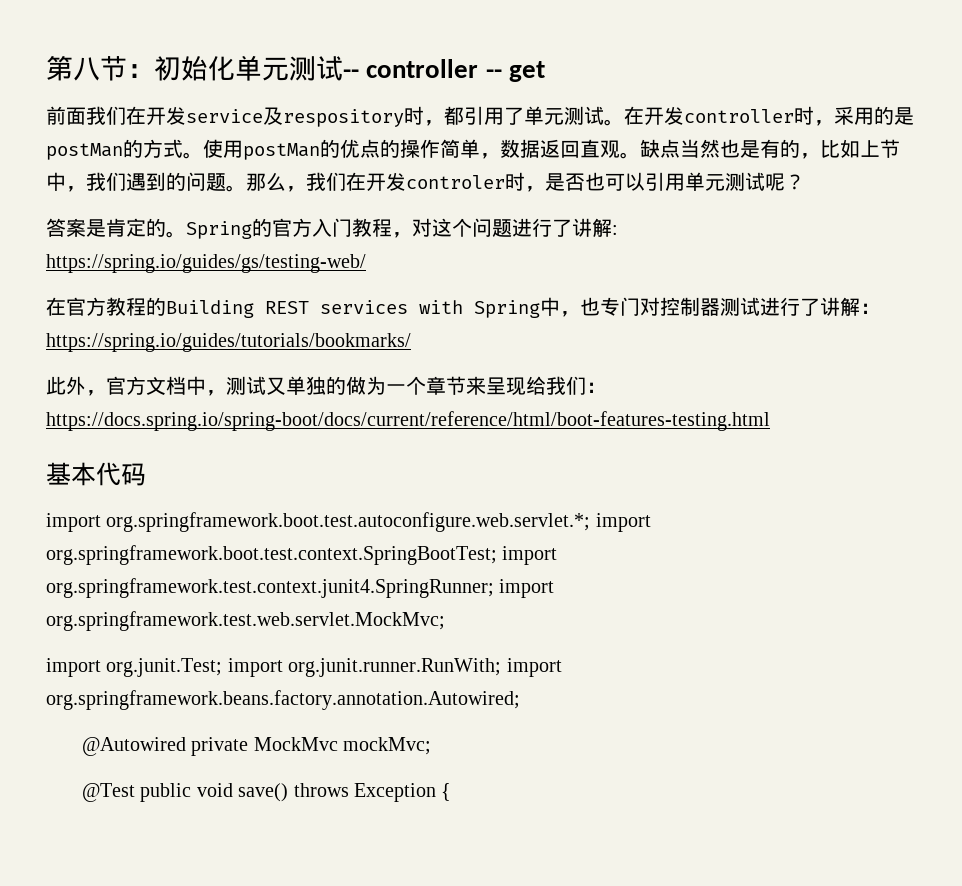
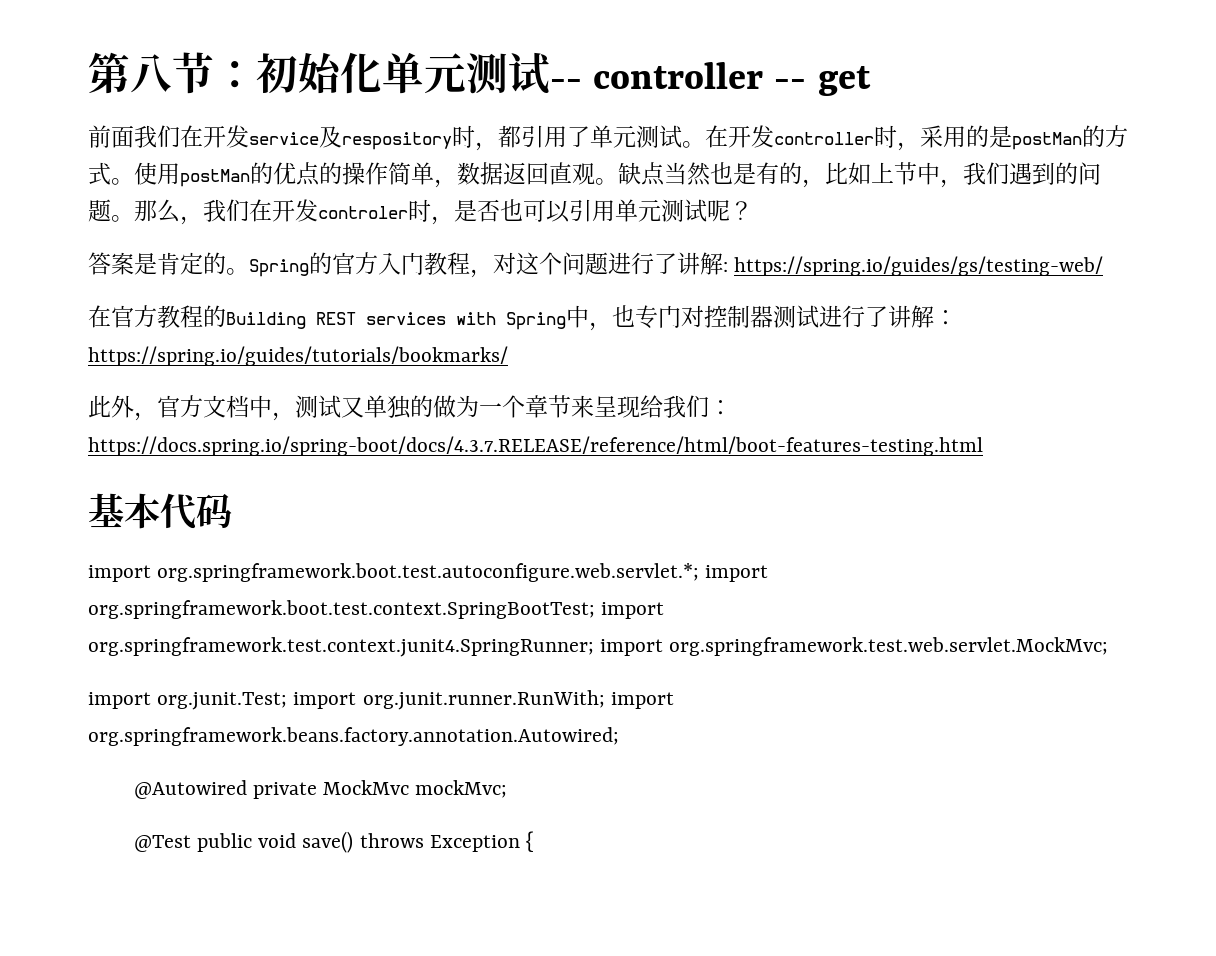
- 此外，官方文档中，测试又单独的做为一个章节来呈现给我们：https://docs.spring.io/spring-boot/docs/current/reference/html/boot-features-testing.html
+ 此外，官方文档中，测试又单独的做为一个章节来呈现给我们：https://docs.spring.io/spring-boot/docs/4.3.7.RELEASE/reference/html/boot-features-testing.html

